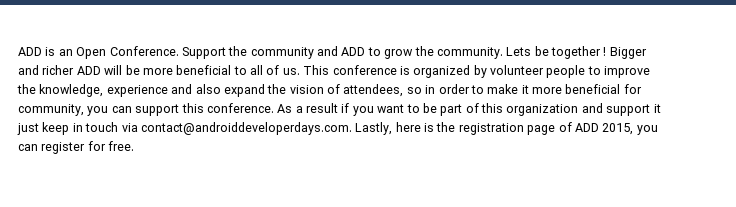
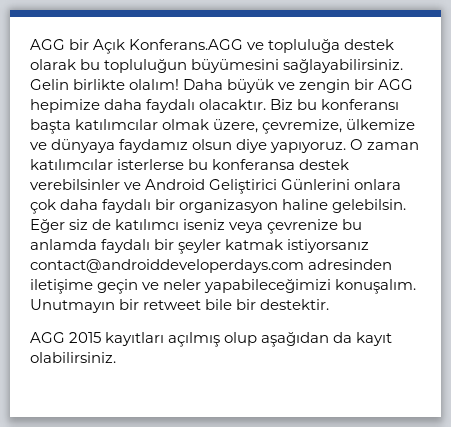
- ADD is an Open Conference. Support the community and ADD to grow the community. Lets be together ! Bigger and richer ADD will be more beneficial to all of us. This conference is organized by volunteer people to improve the knowledge, experience and also expand the vision of attendees, so in order to make it more beneficial for community, you can support this conference. As a result if you want to be part of this organization and support it just keep in touch via contact@androiddeveloperdays.com. Lastly, here is the registration page of ADD 2015, you can register for free.
+ AGG bir Açık Konferans.AGG ve topluluğa destek olarak bu topluluğun büyümesini sağlayabilirsiniz. Gelin birlikte olalım! Daha büyük ve zengin bir AGG hepimize daha faydalı olacaktır. Biz bu konferansı başta katılımcılar olmak üzere, çevremize, ülkemize ve dünyaya faydamız olsun diye yapıyoruz. O zaman katılımcılar isterlerse bu konferansa destek verebilsinler ve Android Geliştirici Günlerini onlara çok daha faydalı bir organizasyon haline gelebilsin. Eğer siz de katılımcı iseniz veya çevrenize bu anlamda faydalı bir şeyler katmak istiyorsanız contact@androiddeveloperdays.com adresinden iletişime geçin ve neler yapabileceğimizi konuşalım. Unutmayın bir retweet bile bir destektir.
+ AGG 2015 kayıtları açılmış olup aşağıdan da kayıt olabilirsiniz.

